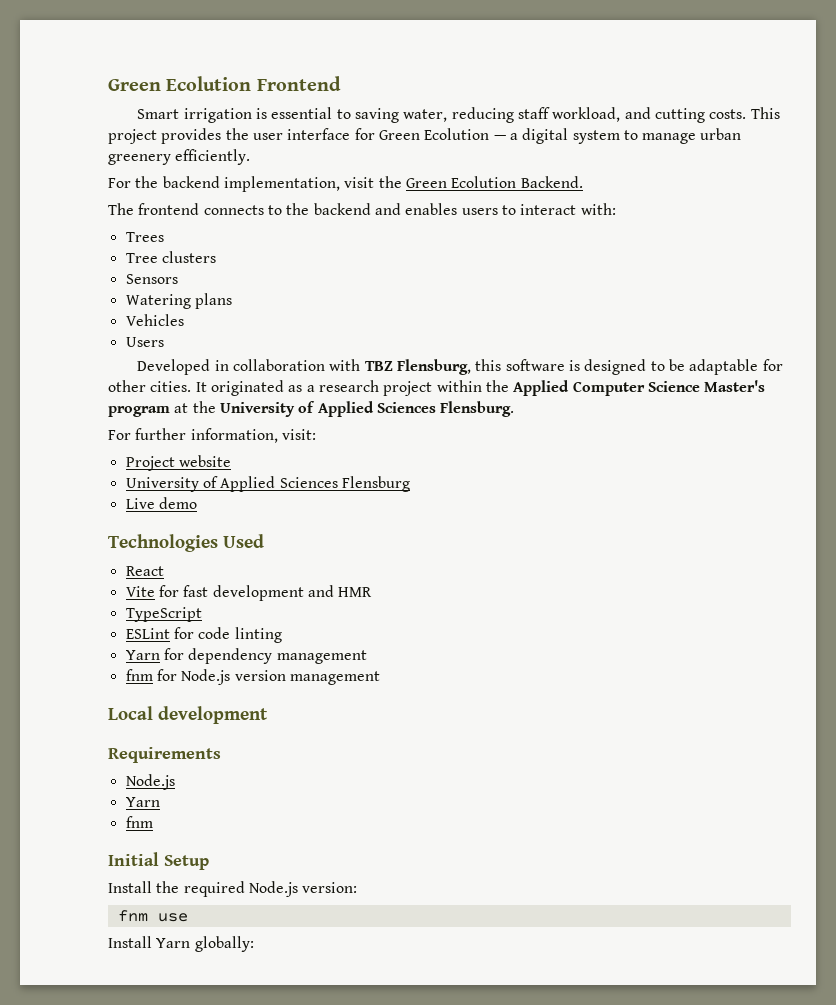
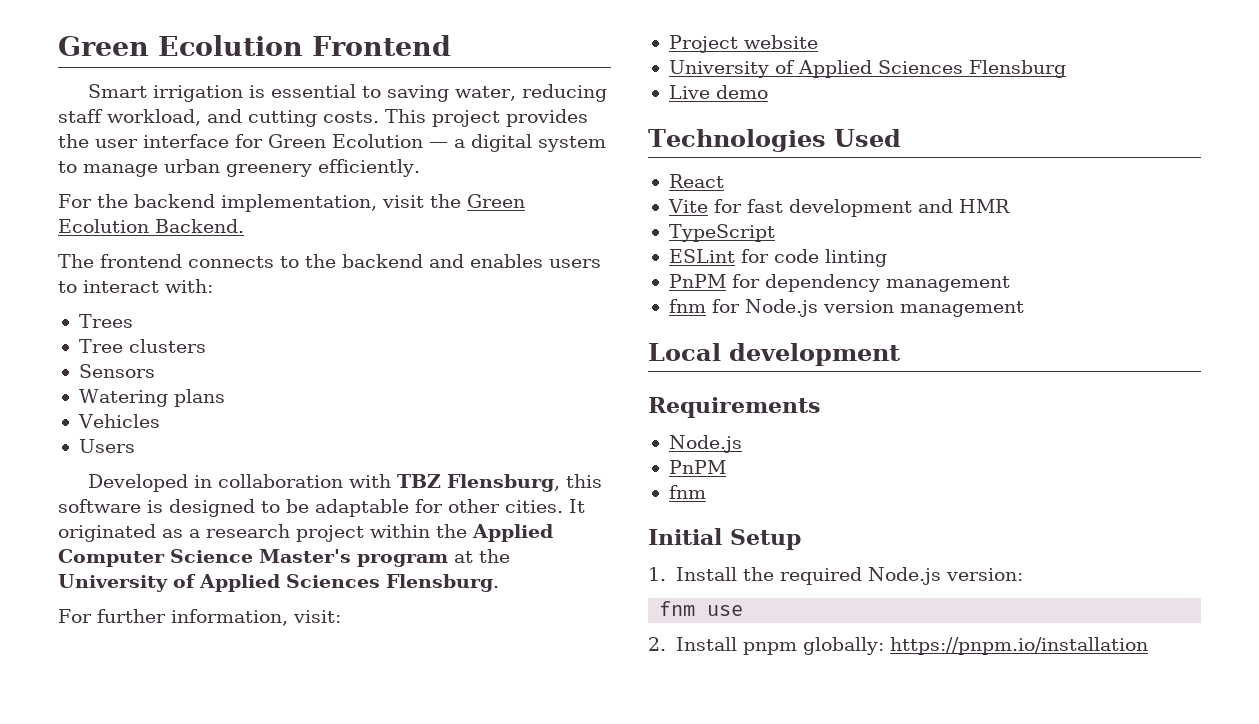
- Yarn for dependency management
+ PnPM for dependency management
  Requirements
  Node.js
- Yarn
+ PnPM
- Install the required Node.js version:
+ 1. Install the required Node.js version:
- Install Yarn globally:
+ 2. Install pnpm globally: https://pnpm.io/installation

